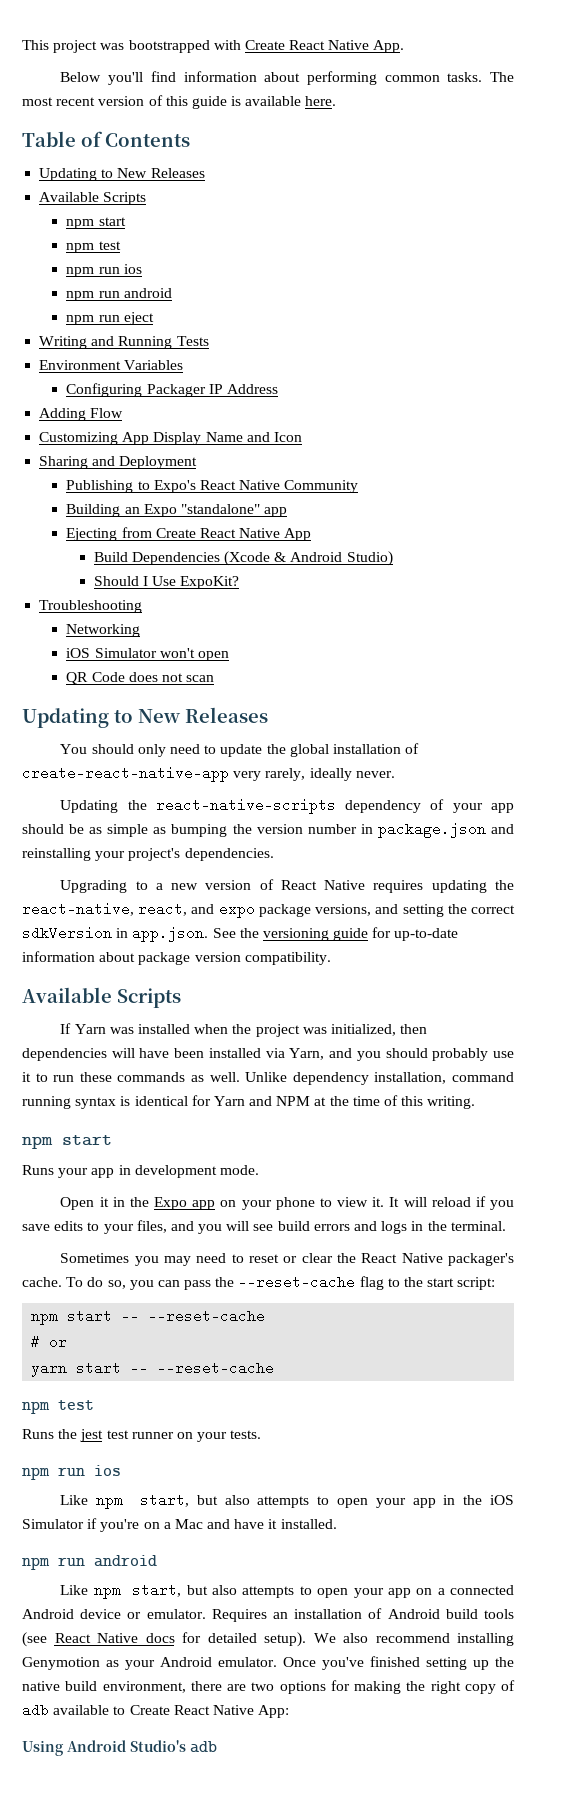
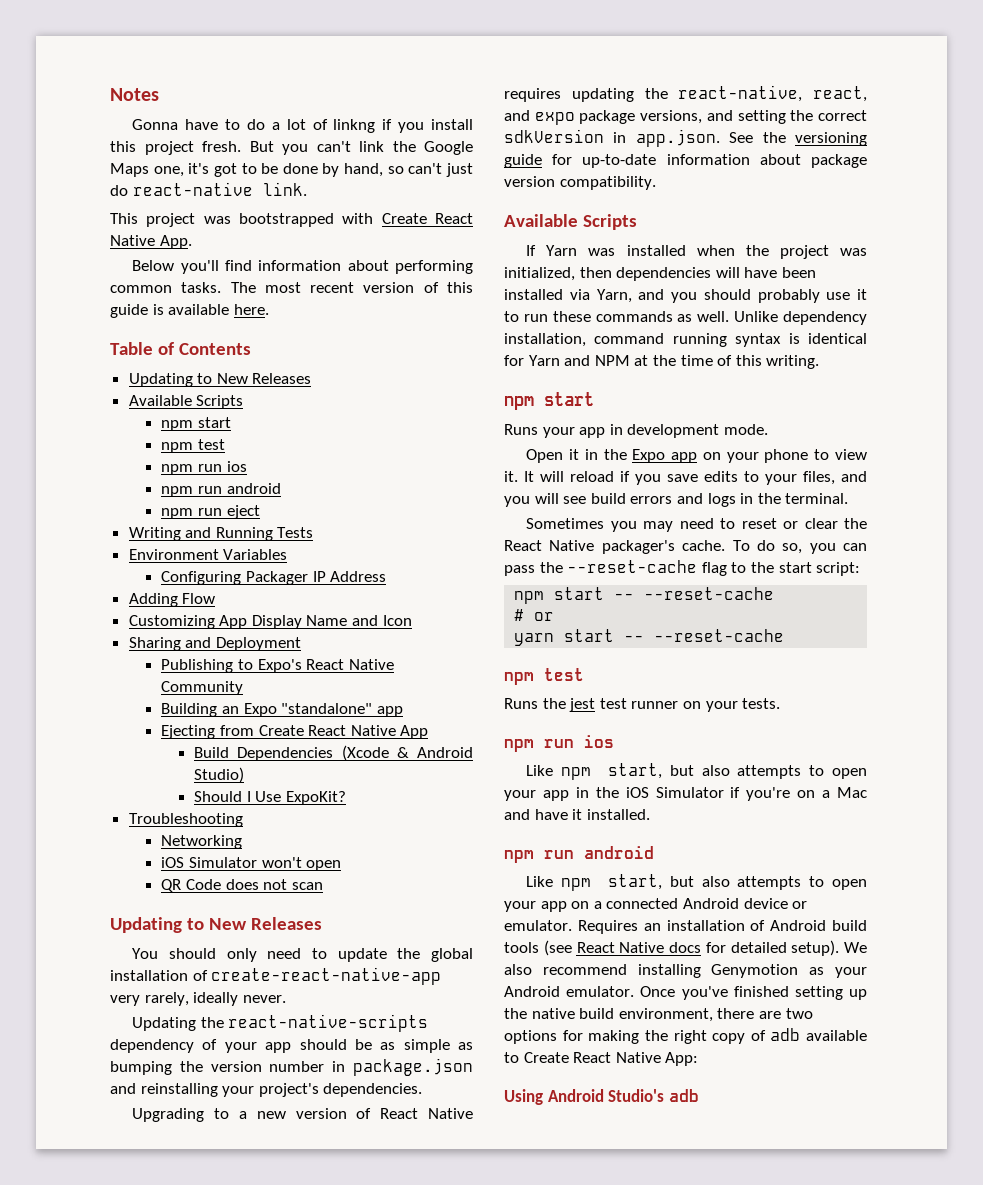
+ Notes
+ Gonna have to do a lot of linkng if you install this project fresh. But you can't link the Google Maps one, it's got to be done by hand, so can't just do react-native link.

